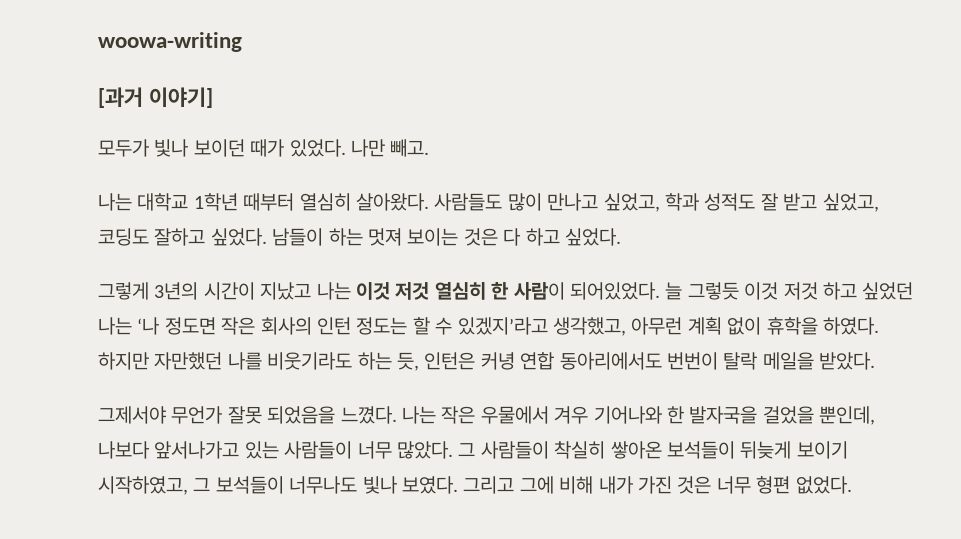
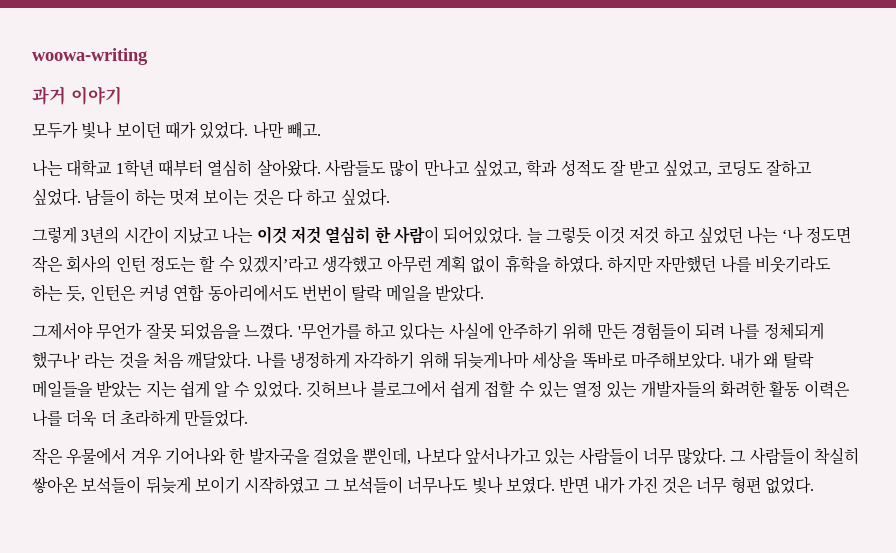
- [과거 이야기]
+ 과거 이야기
- 늘 그렇듯 이것 저것 하고 싶었던 나는 ‘나 정도면 작은 회사의 인턴 정도는 할 수 있겠지’라고 생각했고, 아무런 계획 없이 휴학을 하였다.
+ 늘 그렇듯 이것 저것 하고 싶었던 나는 ‘나 정도면 작은 회사의 인턴 정도는 할 수 있겠지’라고 생각했고 아무런 계획 없이 휴학을 하였다.
- 나는 작은 우물에서 겨우 기어나와 한 발자국을 걸었을 뿐인데, 나보다 앞서나가고 있는 사람들이 너무 많았다.
+ '무언가를 하고 있다는 사실에 안주하기 위해 만든 경험들이 되려 나를 정체되게 했구나' 라는 것을 처음 깨달았다. 나를 냉정하게 자각하기 위해 뒤늦게나마 세상을 똑바로 마주해보았다. 내가 왜 탈락 메일들을 받았는 지는 쉽게 알 수 있었다. 깃허브나 블로그에서 쉽게 접할 수 있는 열정 있는 개발자들의 화려한 활동 이력은 나를 더욱 더 초라하게 만들었다.
+ 작은 우물에서 겨우 기어나와 한 발자국을 걸었을 뿐인데, 나보다 앞서나가고 있는 사람들이 너무 많았다.
- 그 사람들이 착실히 쌓아온 보석들이 뒤늦게 보이기 시작하였고, 그 보석들이 너무나도 빛나 보였다.
+ 그 사람들이 착실히 쌓아온 보석들이 뒤늦게 보이기 시작하였고 그 보석들이 너무나도 빛나 보였다.
- 그리고 그에 비해 내가 가진 것은 너무 형편 없었다.
+ 반면 내가 가진 것은 너무 형편 없었다.

